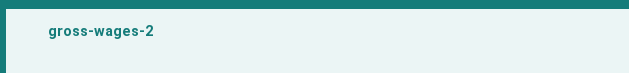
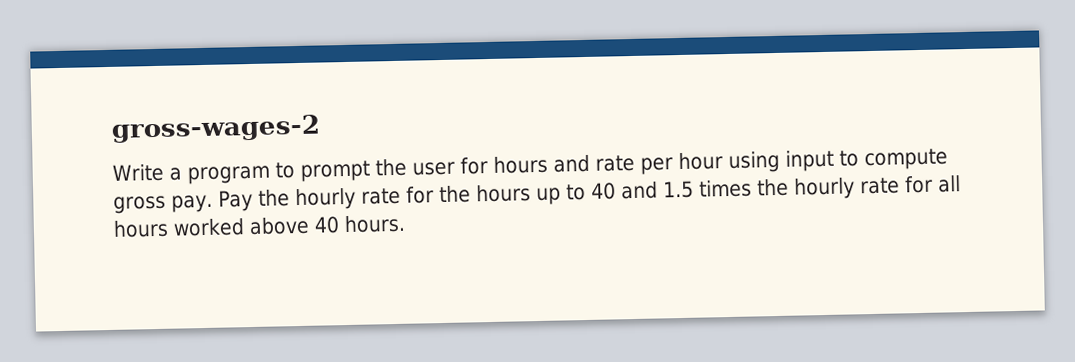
+ Write a program to prompt the user for hours and rate per hour using input to compute gross pay. Pay the hourly rate for the hours up to 40 and 1.5 times the hourly rate for all hours worked above 40 hours.

